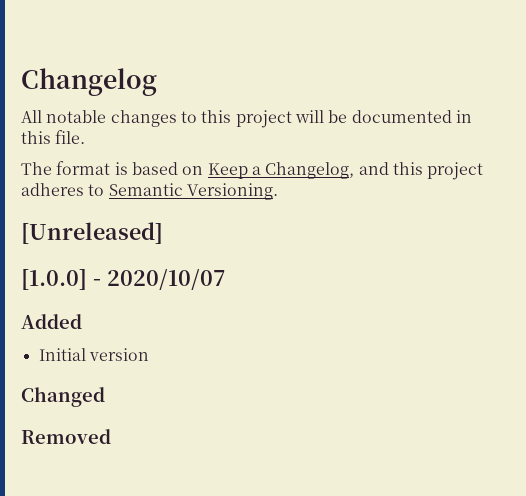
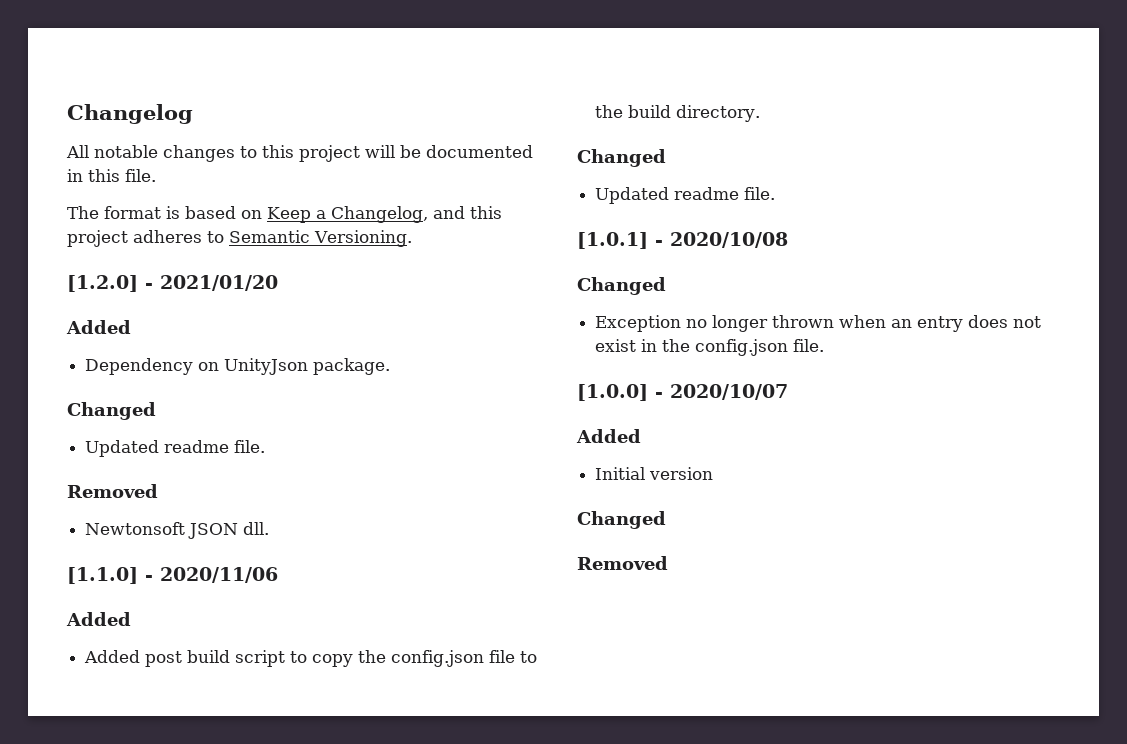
- [Unreleased]
+ [1.2.0] - 2021/01/20
+ Added
+ Dependency on UnityJson package.
+ Changed
+ Updated readme file.
+ Removed
+ Newtonsoft JSON dll.
+ [1.1.0] - 2020/11/06
+ Added
+ Added post build script to copy the config.json file to the build directory.
+ Changed
+ Updated readme file.
+ [1.0.1] - 2020/10/08
+ Changed
+ Exception no longer thrown when an entry does not exist in the config.json file.

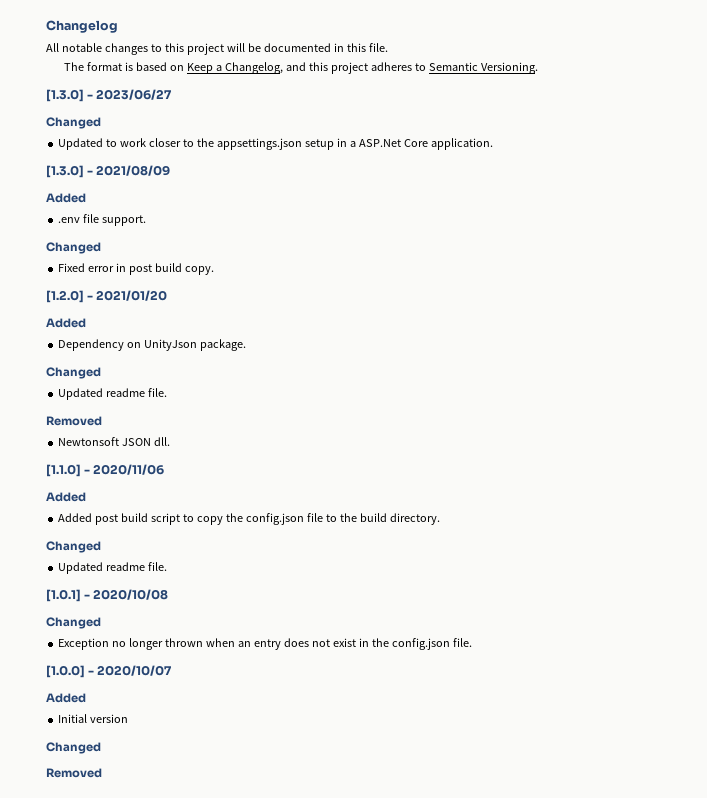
+ [1.3.0] - 2023/06/27
+ Changed
+ Updated to work closer to the appsettings.json setup in a ASP.Net Core application.
+ [1.3.0] - 2021/08/09
+ Added
+ .env file support.
+ Changed
+ Fixed error in post build copy.

